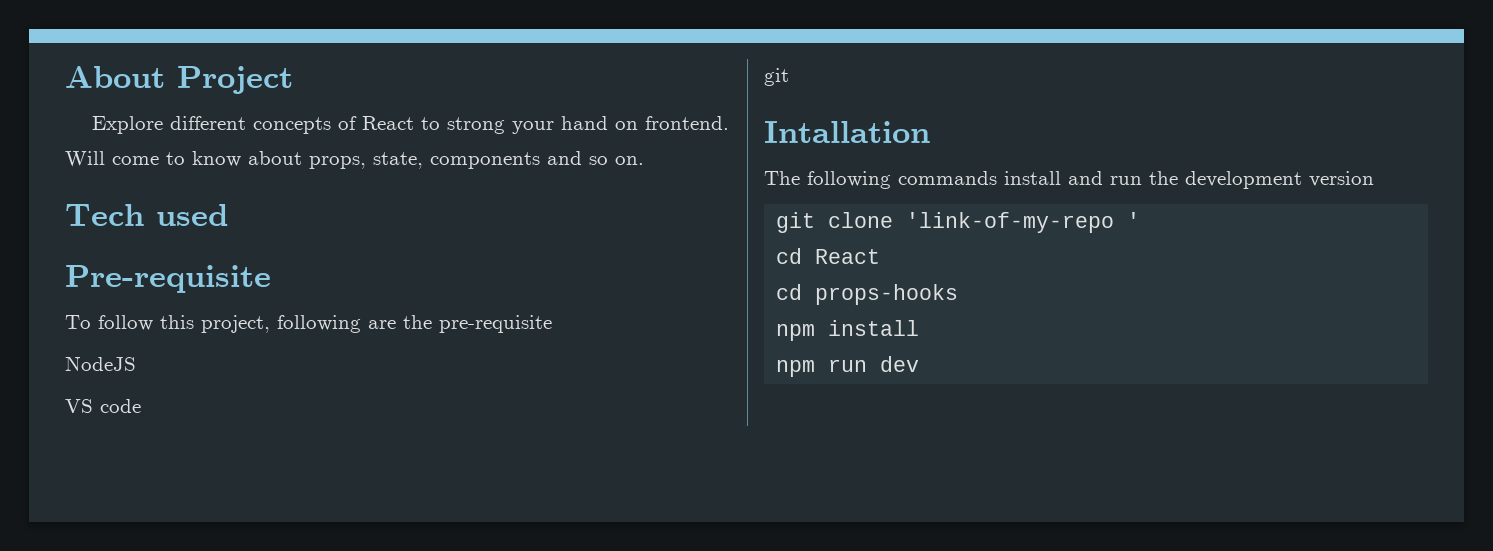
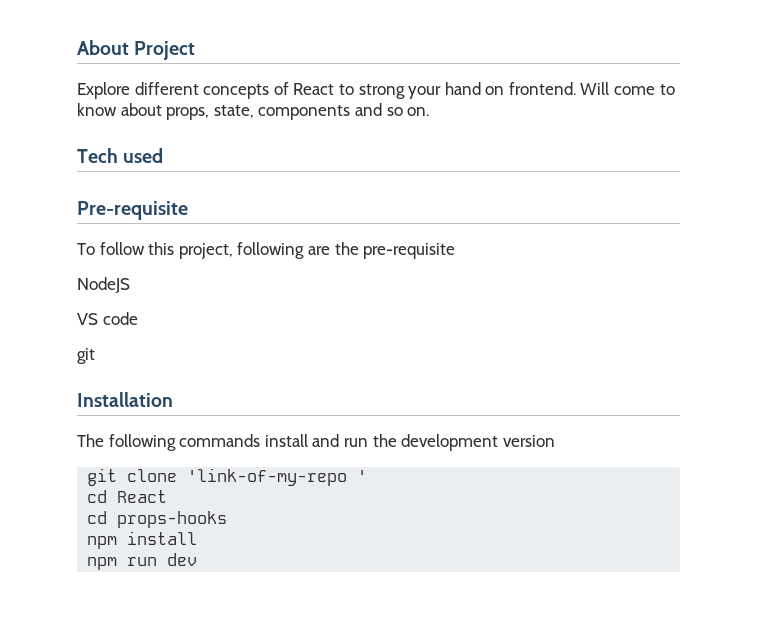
- Intallation
+ Installation

